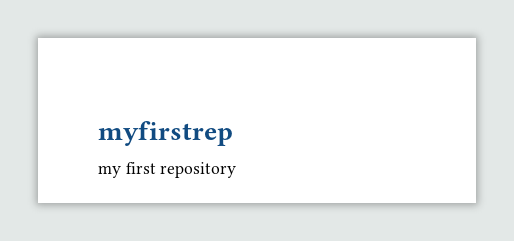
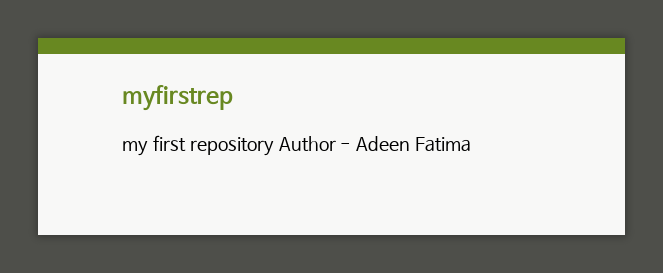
- my first repository
+ my first repository Author - Adeen Fatima

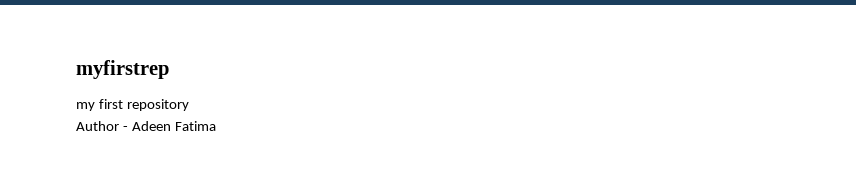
- my first repository Author - Adeen Fatima
+ my first repository
+ Author - Adeen Fatima

